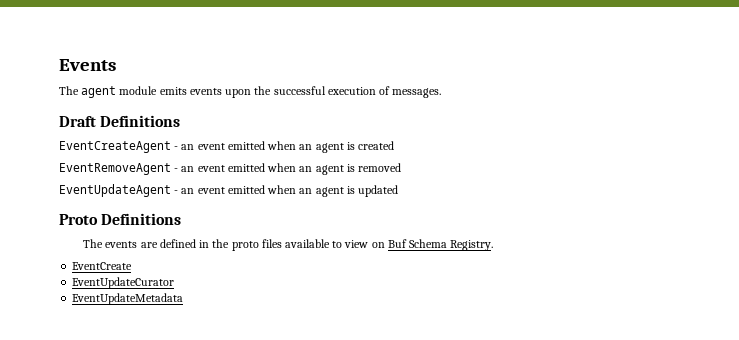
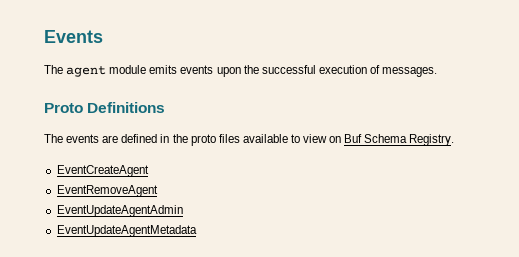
- Draft Definitions
- EventCreateAgent - an event emitted when an agent is created
- EventRemoveAgent - an event emitted when an agent is removed
- EventUpdateAgent - an event emitted when an agent is updated
- EventCreate
- EventUpdateCurator
- EventUpdateMetadata
+ EventCreateAgent
+ EventRemoveAgent
+ EventUpdateAgentAdmin
+ EventUpdateAgentMetadata

